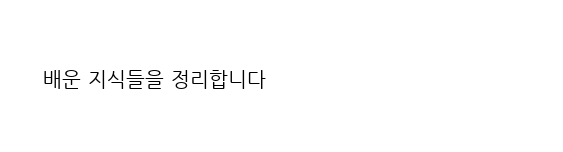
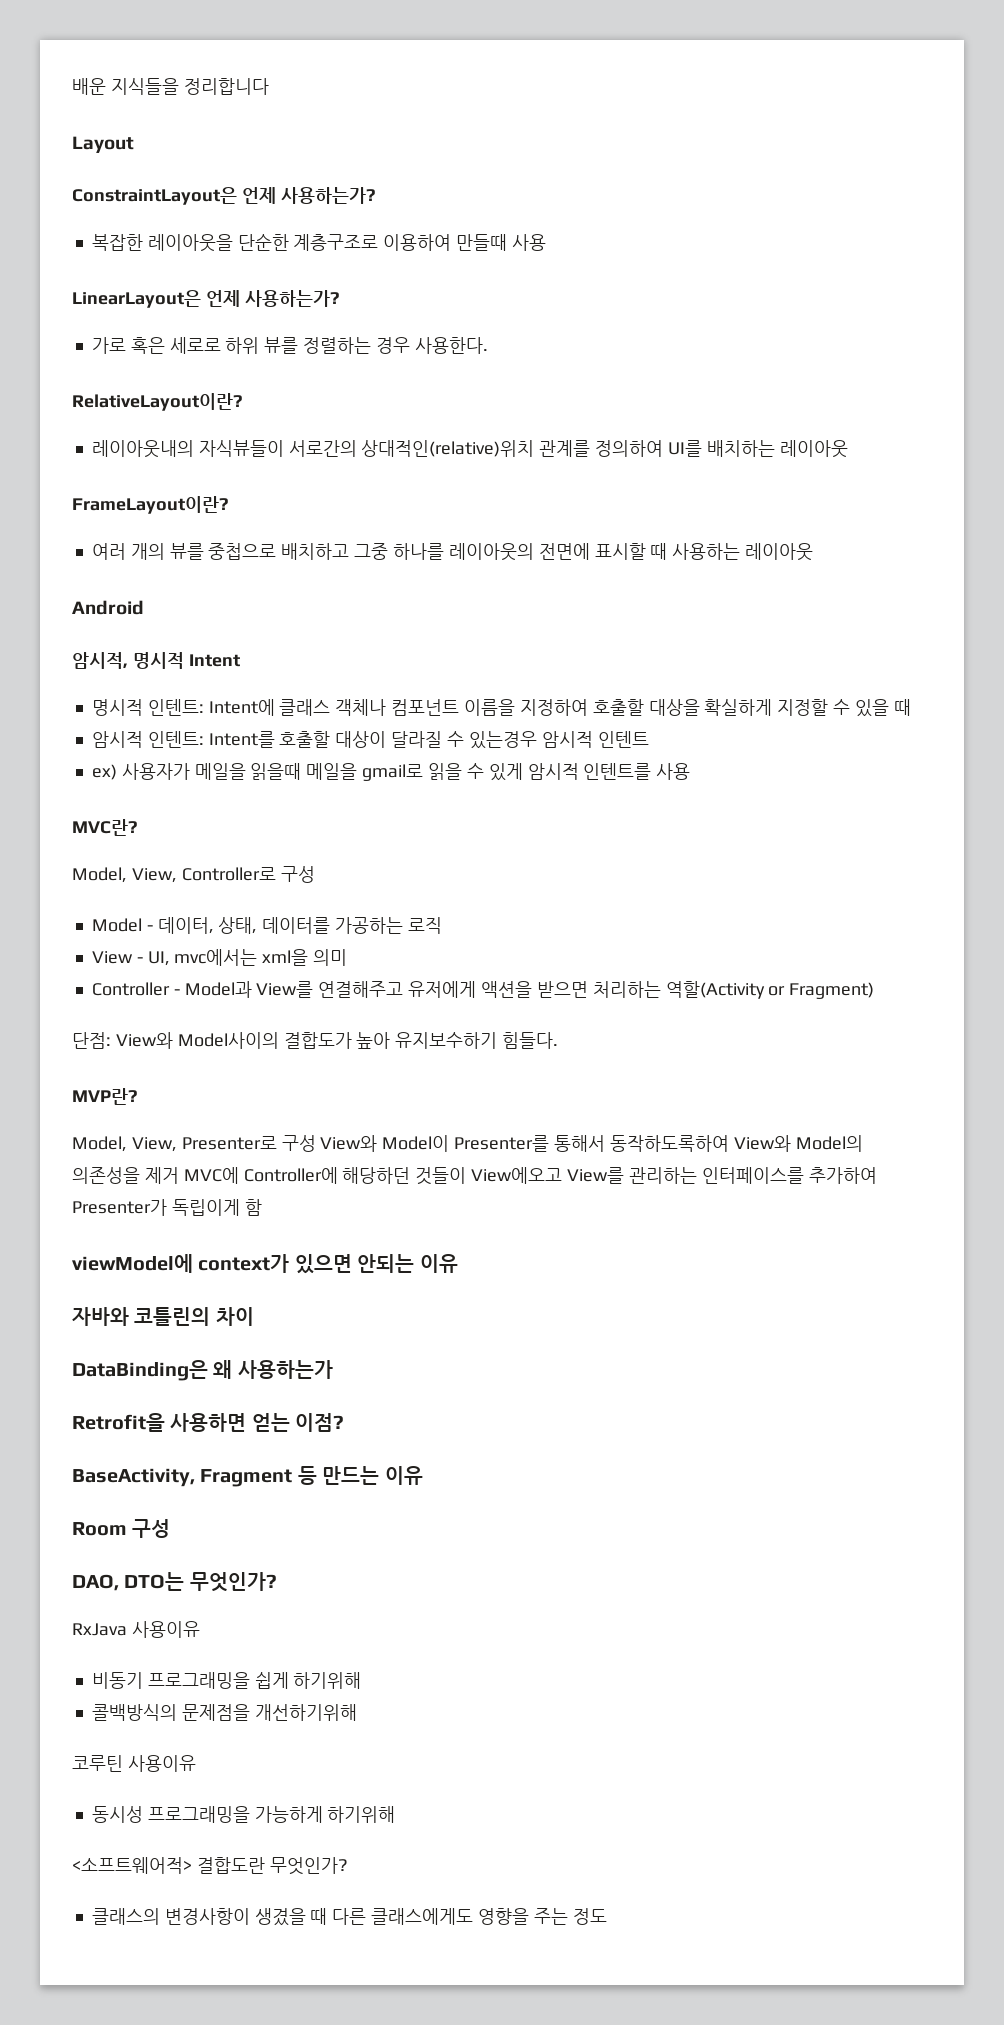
+ Layout
+ ConstraintLayout은 언제 사용하는가?
+ 복잡한 레이아웃을 단순한 계층구조로 이용하여 만들때 사용
+ LinearLayout은 언제 사용하는가?
+ 가로 혹은 세로로 하위 뷰를 정렬하는 경우 사용한다.
+ RelativeLayout이란?
+ 레이아웃내의 자식뷰들이 서로간의 상대적인(relative)위치 관계를 정의하여 UI를 배치하는 레이아웃
+ FrameLayout이란?
+ 여러 개의 뷰를 중첩으로 배치하고 그중 하나를 레이아웃의 전면에 표시할 때 사용하는 레이아웃
+ Android
+ 암시적, 명시적 Intent
+ 명시적 인텐트: Intent에 클래스 객체나 컴포넌트 이름을 지정하여 호출할 대상을 확실하게 지정할 수 있을 때
+ 암시적 인텐트: Intent를 호출할 대상이 달라질 수 있는경우 암시적 인텐트
+ ex) 사용자가 메일을 읽을때 메일을 gmail로 읽을 수 있게 암시적 인텐트를 사용
+ MVC란?
+ Model, View, Controller로 구성
+ Model - 데이터, 상태, 데이터를 가공하는 로직
+ View - UI, mvc에서는 xml을 의미
+ Controller - Model과 View를 연결해주고 유저에게 액션을 받으면 처리하는 역할(Activity or Fragment)
+ 단점: View와 Model사이의 결합도가 높아 유지보수하기 힘들다.
+ MVP란?
+ Model, View, Presenter로 구성 View와 Model이 Presenter를 통해서 동작하도록하여 View와 Model의 의존성을 제거 MVC에 Controller에 해당하던 것들이 View에오고 View를 관리하는 인터페이스를 추가하여 Presenter가 독립이게 함
+ viewModel에 context가 있으면 안되는 이유
+ 자바와 코틀린의 차이
+ DataBinding은 왜 사용하는가
+ Retrofit을 사용하면 얻는 이점?
+ BaseActivity, Fragment 등 만드는 이유
+ Room 구성
+ DAO, DTO는 무엇인가?
+ RxJava 사용이유
+ 비동기 프로그래밍을 쉽게 하기위해
+ 콜백방식의 문제점을 개선하기위해
+ 코루틴 사용이유
+ 동시성 프로그래밍을 가능하게 하기위해
+ <소프트웨어적> 결합도란 무엇인가?
+ 클래스의 변경사항이 생겼을 때 다른 클래스에게도 영향을 주는 정도

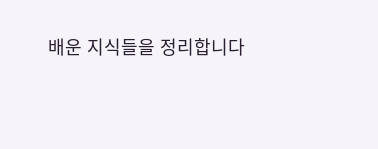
- Layout
- ConstraintLayout은 언제 사용하는가?
- 복잡한 레이아웃을 단순한 계층구조로 이용하여 만들때 사용
- LinearLayout은 언제 사용하는가?
- 가로 혹은 세로로 하위 뷰를 정렬하는 경우 사용한다.
- RelativeLayout이란?
- 레이아웃내의 자식뷰들이 서로간의 상대적인(relative)위치 관계를 정의하여 UI를 배치하는 레이아웃
- FrameLayout이란?
- 여러 개의 뷰를 중첩으로 배치하고 그중 하나를 레이아웃의 전면에 표시할 때 사용하는 레이아웃
- Android
- 암시적, 명시적 Intent
- 명시적 인텐트: Intent에 클래스 객체나 컴포넌트 이름을 지정하여 호출할 대상을 확실하게 지정할 수 있을 때
- 암시적 인텐트: Intent를 호출할 대상이 달라질 수 있는경우 암시적 인텐트
- ex) 사용자가 메일을 읽을때 메일을 gmail로 읽을 수 있게 암시적 인텐트를 사용
- MVC란?
- Model, View, Controller로 구성
- Model - 데이터, 상태, 데이터를 가공하는 로직
- View - UI, mvc에서는 xml을 의미
- Controller - Model과 View를 연결해주고 유저에게 액션을 받으면 처리하는 역할(Activity or Fragment)
- 단점: View와 Model사이의 결합도가 높아 유지보수하기 힘들다.
- MVP란?
- Model, View, Presenter로 구성 View와 Model이 Presenter를 통해서 동작하도록하여 View와 Model의 의존성을 제거 MVC에 Controller에 해당하던 것들이 View에오고 View를 관리하는 인터페이스를 추가하여 Presenter가 독립이게 함
- viewModel에 context가 있으면 안되는 이유
- 자바와 코틀린의 차이
- DataBinding은 왜 사용하는가
- Retrofit을 사용하면 얻는 이점?
- BaseActivity, Fragment 등 만드는 이유
- Room 구성
- DAO, DTO는 무엇인가?
- RxJava 사용이유
- 비동기 프로그래밍을 쉽게 하기위해
- 콜백방식의 문제점을 개선하기위해
- 코루틴 사용이유
- 동시성 프로그래밍을 가능하게 하기위해
- <소프트웨어적> 결합도란 무엇인가?
- 클래스의 변경사항이 생겼을 때 다른 클래스에게도 영향을 주는 정도

